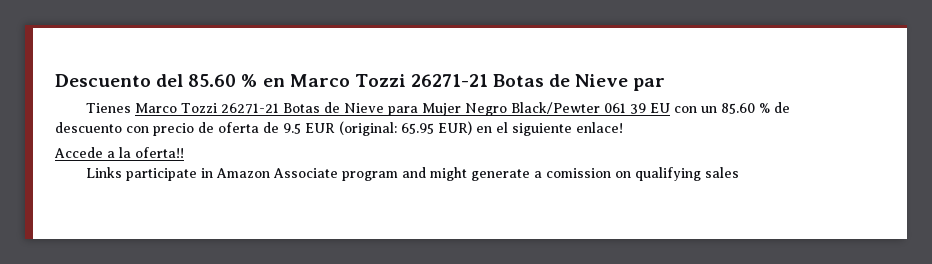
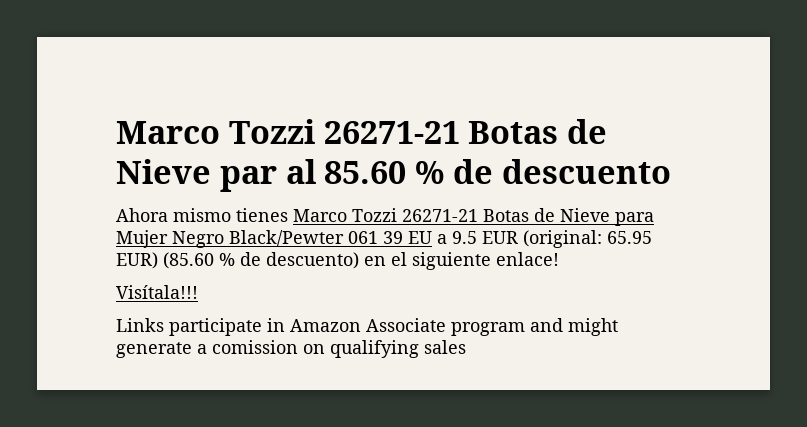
- Descuento del 85.60 % en Marco Tozzi 26271-21 Botas de Nieve par
- Tienes Marco Tozzi 26271-21 Botas de Nieve para Mujer Negro Black/Pewter 061 39 EU con un 85.60 % de descuento con precio de oferta de 9.5 EUR (original: 65.95 EUR) en el siguiente enlace!
+ Marco Tozzi 26271-21 Botas de Nieve par al 85.60 % de descuento
+ Ahora mismo tienes Marco Tozzi 26271-21 Botas de Nieve para Mujer Negro Black/Pewter 061 39 EU a 9.5 EUR (original: 65.95 EUR) (85.60 % de descuento) en el siguiente enlace!
- Accede a la oferta!!
+ Visítala!!!

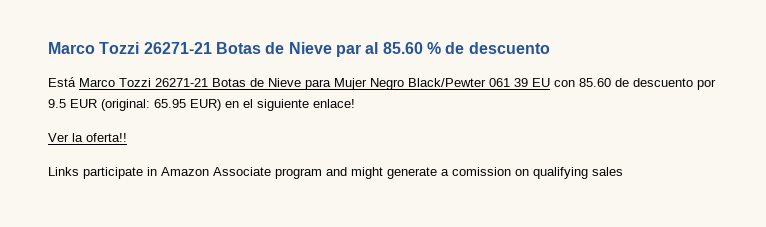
- Ahora mismo tienes Marco Tozzi 26271-21 Botas de Nieve para Mujer Negro Black/Pewter 061 39 EU a 9.5 EUR (original: 65.95 EUR) (85.60 % de descuento) en el siguiente enlace!
+ Está Marco Tozzi 26271-21 Botas de Nieve para Mujer Negro Black/Pewter 061 39 EU con 85.60 de descuento por 9.5 EUR (original: 65.95 EUR) en el siguiente enlace!
- Visítala!!!
+ Ver la oferta!!

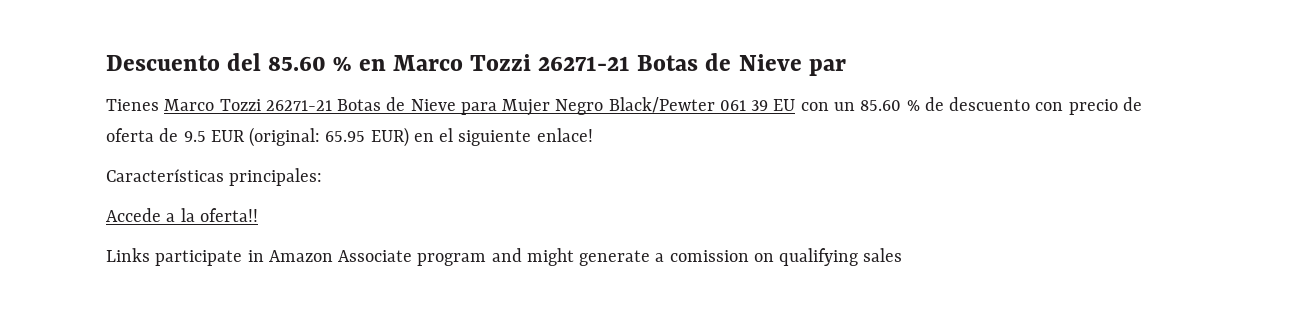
- Marco Tozzi 26271-21 Botas de Nieve par al 85.60 % de descuento
- Está Marco Tozzi 26271-21 Botas de Nieve para Mujer Negro Black/Pewter 061 39 EU con 85.60 de descuento por 9.5 EUR (original: 65.95 EUR) en el siguiente enlace!
+ Descuento del 85.60 % en Marco Tozzi 26271-21 Botas de Nieve par
+ Tienes Marco Tozzi 26271-21 Botas de Nieve para Mujer Negro Black/Pewter 061 39 EU con un 85.60 % de descuento con precio de oferta de 9.5 EUR (original: 65.95 EUR) en el siguiente enlace!
- Ver la oferta!!
+ Características principales:
+ Accede a la oferta!!

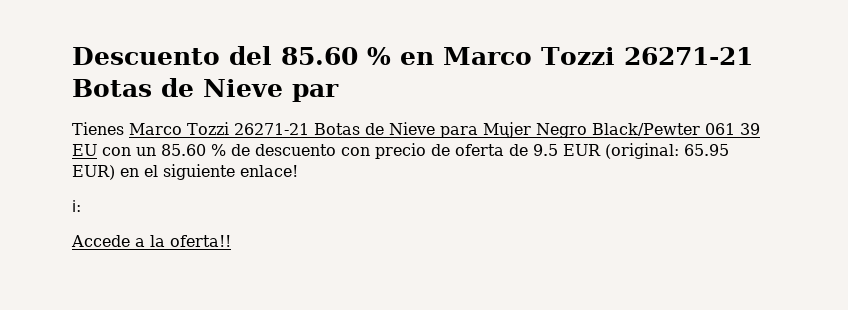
- Características principales:
+ ℹ:
- Links participate in Amazon Associate program and might generate a comission on qualifying sales

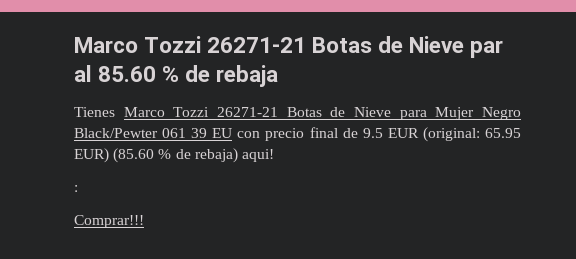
- Descuento del 85.60 % en Marco Tozzi 26271-21 Botas de Nieve par
+ Marco Tozzi 26271-21 Botas de Nieve par al 85.60 % de rebaja
- Tienes Marco Tozzi 26271-21 Botas de Nieve para Mujer Negro Black/Pewter 061 39 EU con un 85.60 % de descuento con precio de oferta de 9.5 EUR (original: 65.95 EUR) en el siguiente enlace!
- ℹ:
- Accede a la oferta!!
+ Tienes Marco Tozzi 26271-21 Botas de Nieve para Mujer Negro Black/Pewter 061 39 EU con precio final de 9.5 EUR (original: 65.95 EUR) (85.60 % de rebaja) aqui!
+ :
+ Comprar!!!

